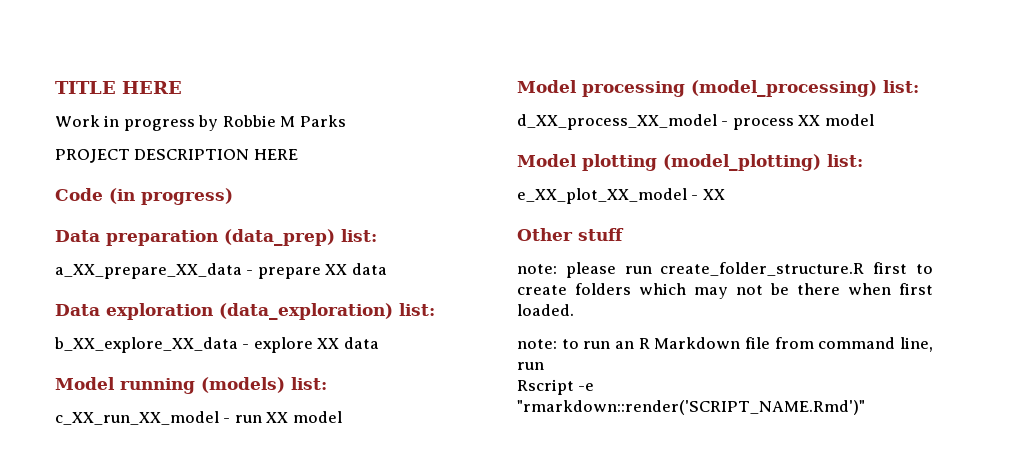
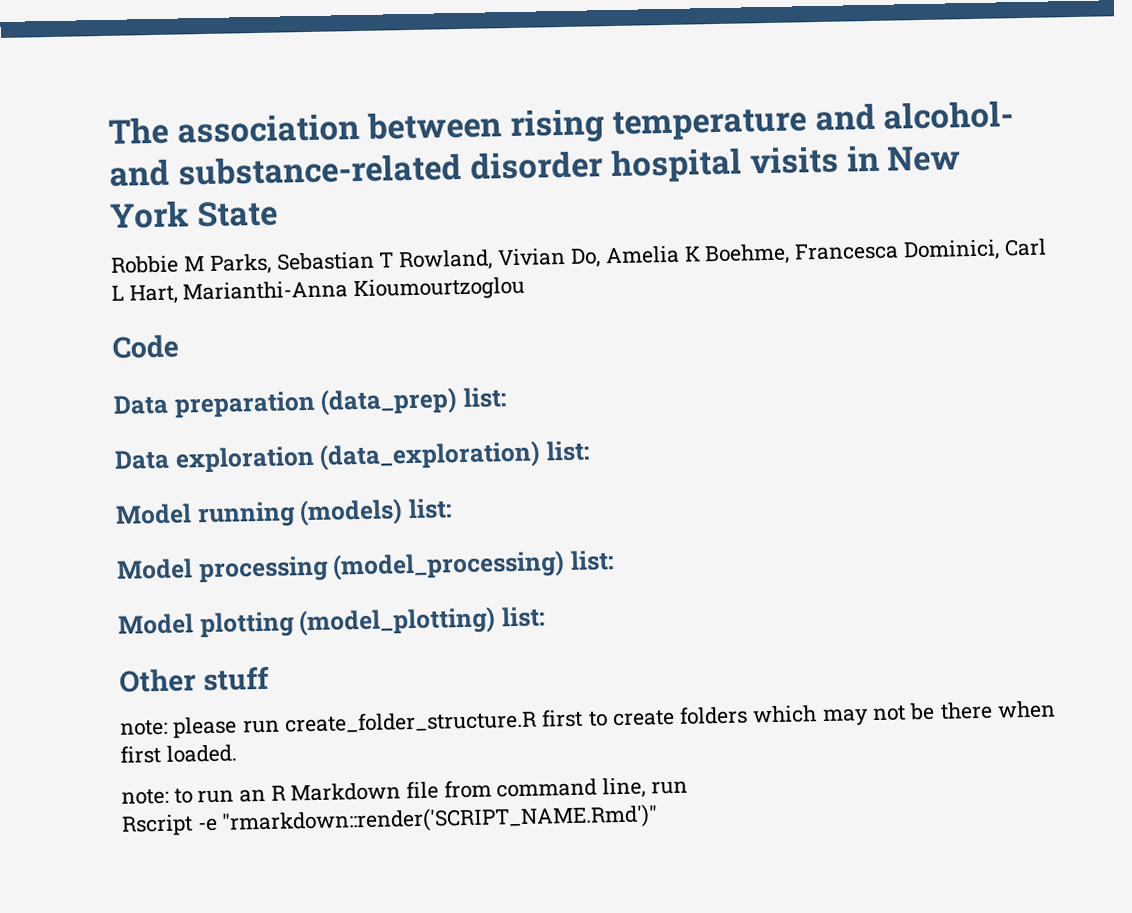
- TITLE HERE
- Work in progress by Robbie M Parks
- PROJECT DESCRIPTION HERE
+ The association between rising temperature and alcohol- and substance-related disorder hospital visits in New York State
+ Robbie M Parks, Sebastian T Rowland, Vivian Do, Amelia K Boehme, Francesca Dominici, Carl L Hart, Marianthi-Anna Kioumourtzoglou
- Code (in progress)
+ Code
- a_XX_prepare_XX_data - prepare XX data
- b_XX_explore_XX_data - explore XX data
- c_XX_run_XX_model - run XX model
- d_XX_process_XX_model - process XX model
- e_XX_plot_XX_model - XX

